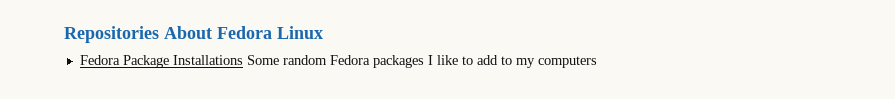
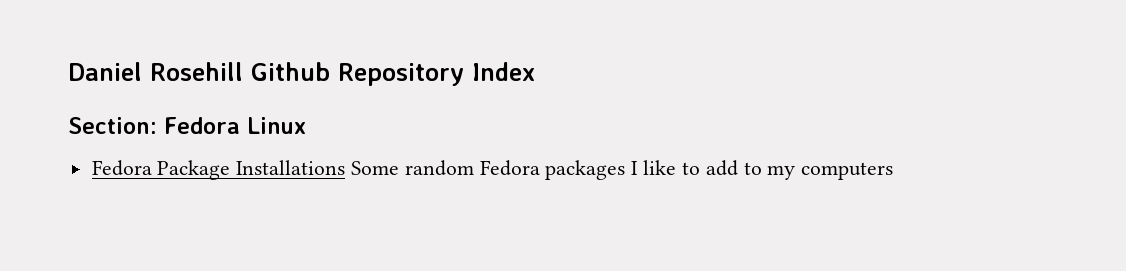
- Repositories About Fedora Linux
+ Daniel Rosehill Github Repository Index
+ Section: Fedora Linux

